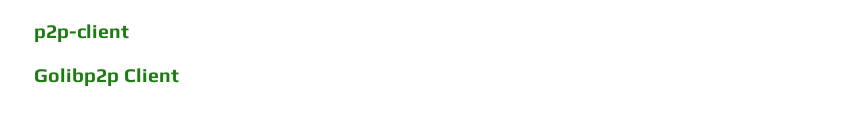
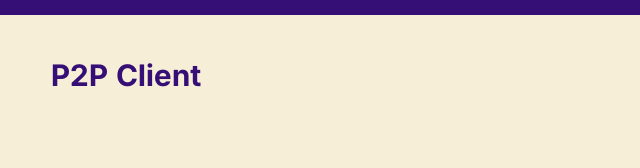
- p2p-client
- Golibp2p Client
+ P2P Client

